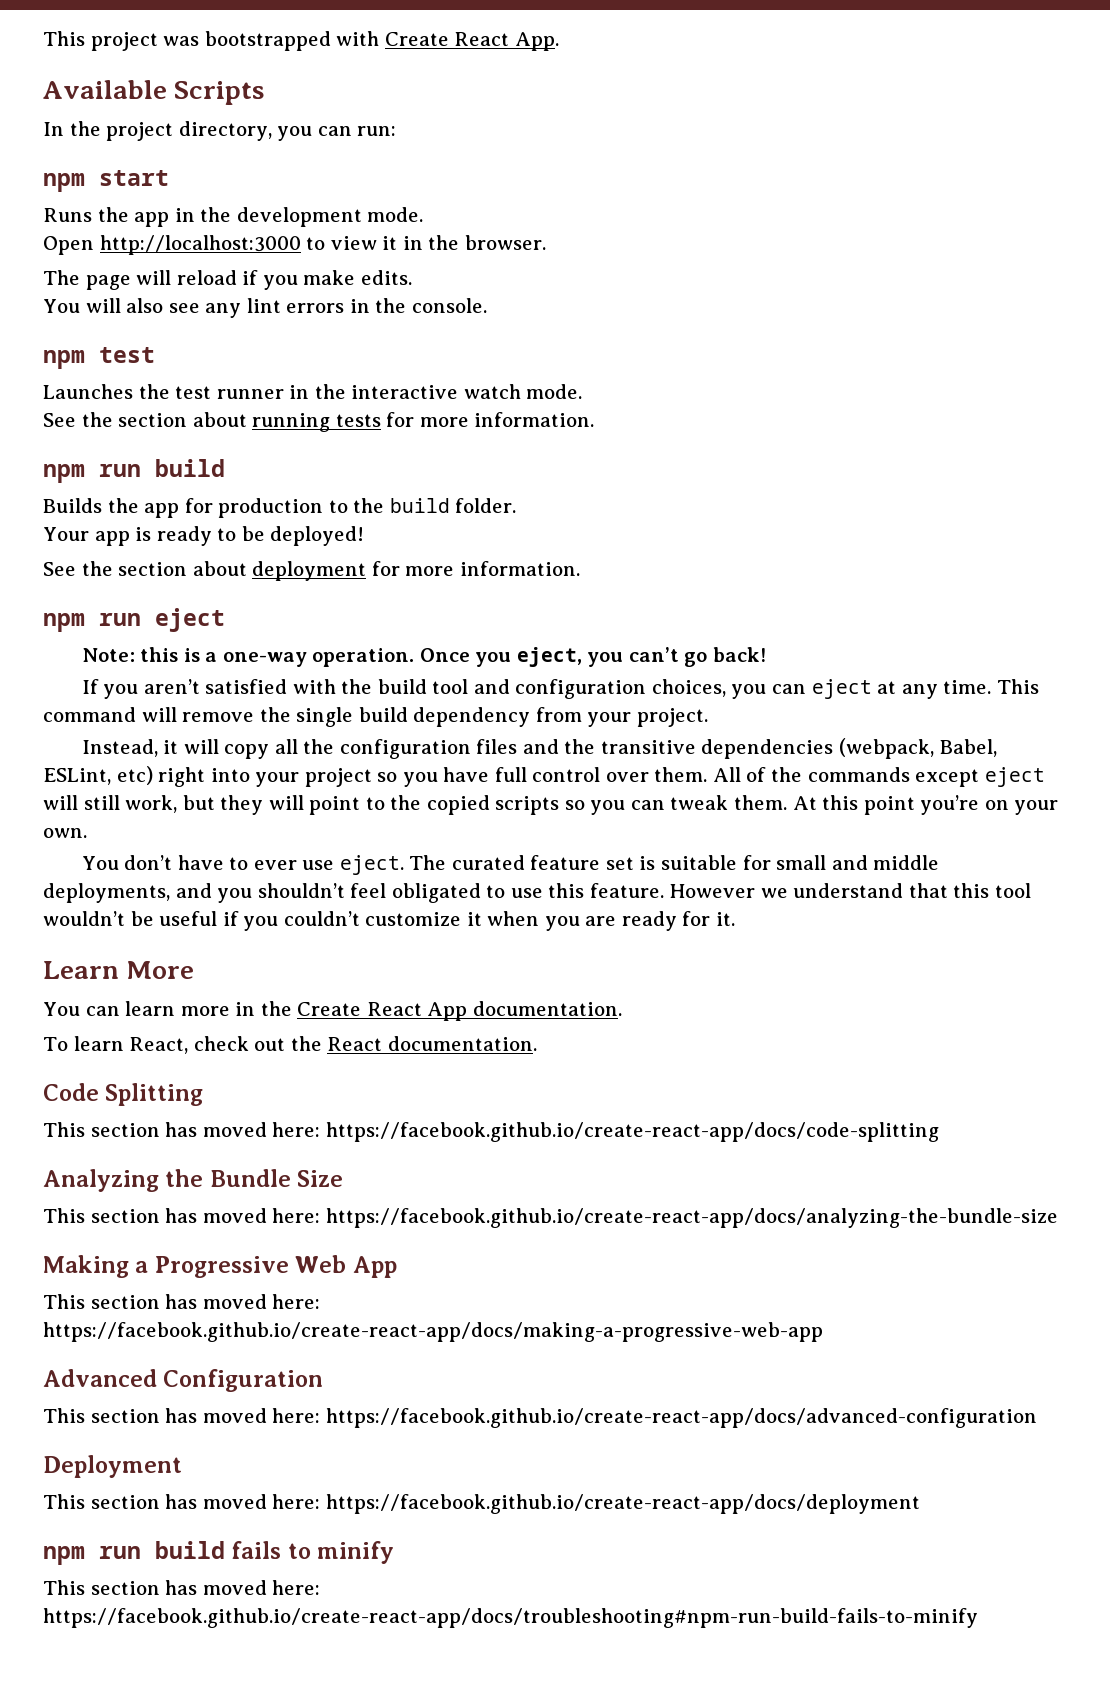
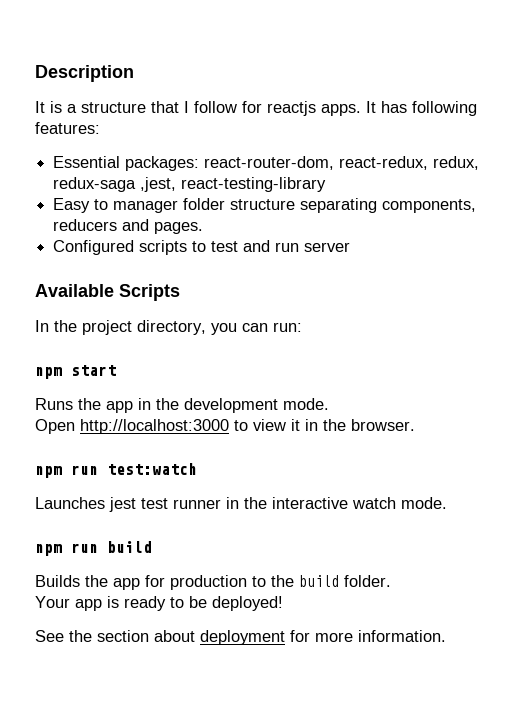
- This project was bootstrapped with Create React App.
+ Description
+ It is a structure that I follow for reactjs apps. It has following features:
+ Essential packages: react-router-dom, react-redux, redux, redux-saga ,jest, react-testing-library
+ Easy to manager folder structure separating components, reducers and pages.
+ Configured scripts to test and run server
- The page will reload if you make edits.
- You will also see any lint errors in the console.
- npm test
+ npm run test:watch
- Launches the test runner in the interactive watch mode.
+ Launches jest test runner in the interactive watch mode.
- See the section about running tests for more information.
- npm run eject
- Note: this is a one-way operation. Once you eject, you can’t go back!
- If you aren’t satisfied with the build tool and configuration choices, you can eject at any time. This command will remove the single build dependency from your project.
- Instead, it will copy all the configuration files and the transitive dependencies (webpack, Babel, ESLint, etc) right into your project so you have full control over them. All of the commands except eject will still work, but they will point to the copied scripts so you can tweak them. At this point you’re on your own.
- You don’t have to ever use eject. The curated feature set is suitable for small and middle deployments, and you shouldn’t feel obligated to use this feature. However we understand that this tool wouldn’t be useful if you couldn’t customize it when you are ready for it.
- Learn More
- You can learn more in the Create React App documentation.
- To learn React, check out the React documentation.
- Code Splitting
- This section has moved here: https://facebook.github.io/create-react-app/docs/code-splitting
- Analyzing the Bundle Size
- This section has moved here: https://facebook.github.io/create-react-app/docs/analyzing-the-bundle-size
- Making a Progressive Web App
- This section has moved here: https://facebook.github.io/create-react-app/docs/making-a-progressive-web-app
- Advanced Configuration
- This section has moved here: https://facebook.github.io/create-react-app/docs/advanced-configuration
- Deployment
- This section has moved here: https://facebook.github.io/create-react-app/docs/deployment
- npm run build fails to minify
- This section has moved here: https://facebook.github.io/create-react-app/docs/troubleshooting#npm-run-build-fails-to-minify

